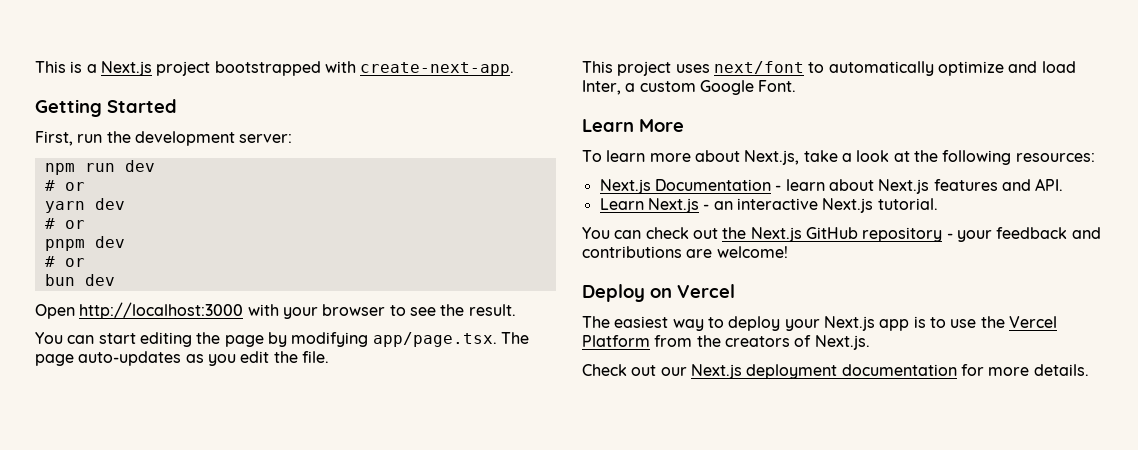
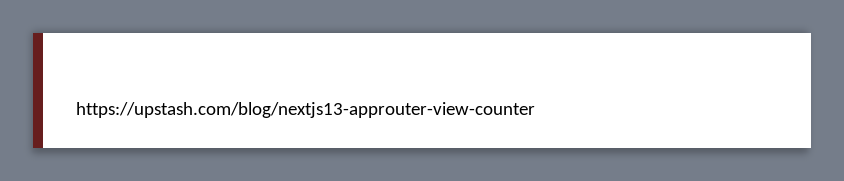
- This is a Next.js project bootstrapped with create-next-app.
- Getting Started
- First, run the development server:
- npm run dev
- # or
- yarn dev
- # or
- pnpm dev
- # or
- bun dev
- Open http://localhost:3000 with your browser to see the result.
- You can start editing the page by modifying app/page.tsx. The page auto-updates as you edit the file.
- This project uses next/font to automatically optimize and load Inter, a custom Google Font.
- Learn More
- To learn more about Next.js, take a look at the following resources:
- Next.js Documentation - learn about Next.js features and API.
- Learn Next.js - an interactive Next.js tutorial.
- You can check out the Next.js GitHub repository - your feedback and contributions are welcome!
- Deploy on Vercel
- The easiest way to deploy your Next.js app is to use the Vercel Platform from the creators of Next.js.
- Check out our Next.js deployment documentation for more details.
+ https://upstash.com/blog/nextjs13-approuter-view-counter

